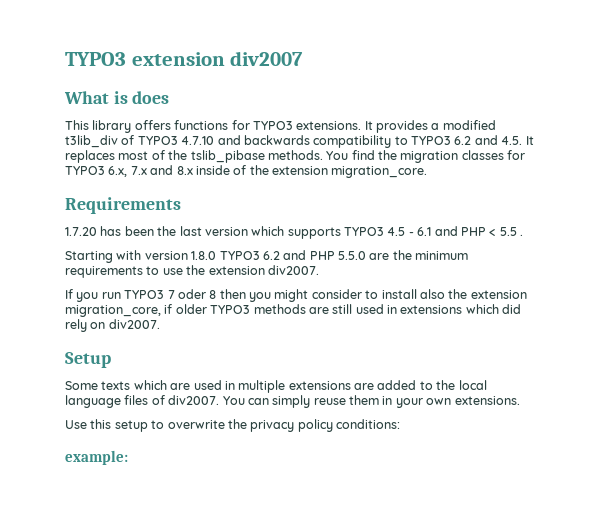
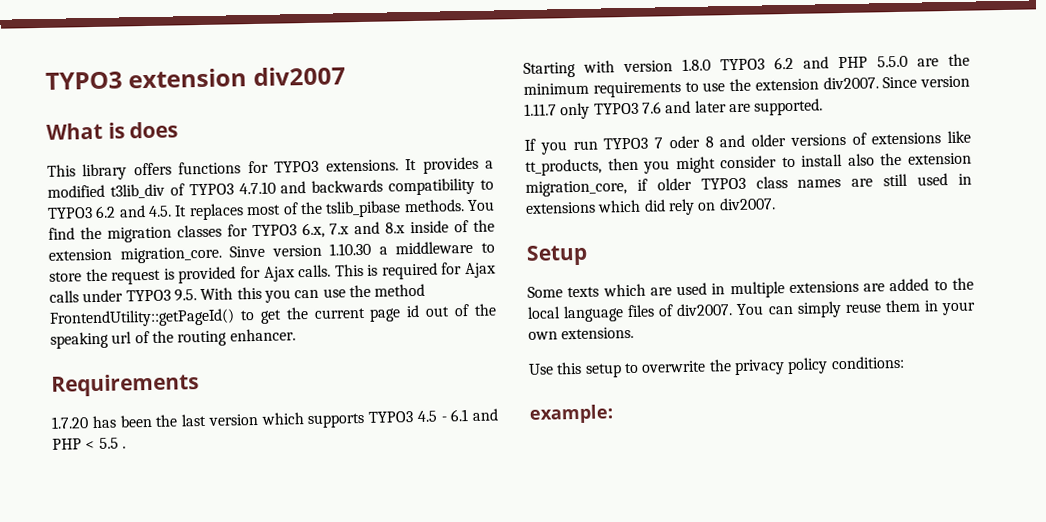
+ Sinve version 1.10.30 a middleware to store the request is provided for Ajax calls. This is required for Ajax calls under TYPO3 9.5. With this you can use the method FrontendUtility::getPageId() to get the current page id out of the speaking url of the routing enhancer.
+ Since version 1.11.7 only TYPO3 7.6 and later are supported.
- If you run TYPO3 7 oder 8 then you might consider to install also the extension migration_core, if older TYPO3 methods are still used in extensions which did rely on div2007.
+ If you run TYPO3 7 oder 8 and older versions of extensions like tt_products, then you might consider to install also the extension migration_core, if older TYPO3 class names are still used in extensions which did rely on div2007.

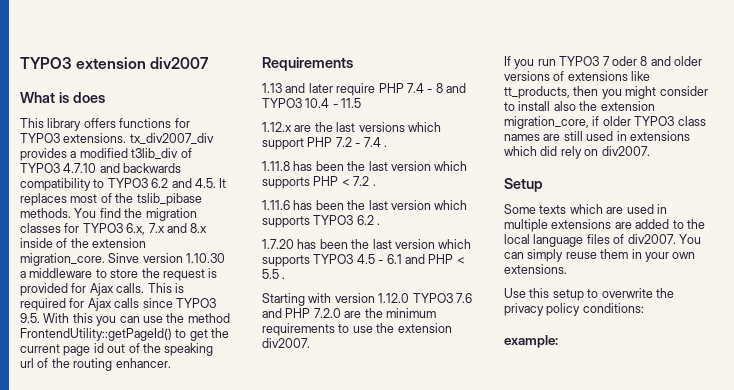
- This library offers functions for TYPO3 extensions. It provides a modified t3lib_div of TYPO3 4.7.10 and backwards compatibility to TYPO3 6.2 and 4.5. It replaces most of the tslib_pibase methods.
+ This library offers functions for TYPO3 extensions. tx_div2007_div provides a modified t3lib_div of TYPO3 4.7.10 and backwards compatibility to TYPO3 6.2 and 4.5. It replaces most of the tslib_pibase methods.
- This is required for Ajax calls under TYPO3 9.5. With this you can use the method FrontendUtility::getPageId() to get the current page id out of the speaking url of the routing enhancer.
+ This is required for Ajax calls since TYPO3 9.5. With this you can use the method FrontendUtility::getPageId() to get the current page id out of the speaking url of the routing enhancer.
+ 1.13 and later require PHP 7.4 - 8 and TYPO3 10.4 - 11.5
+ 1.12.x are the last versions which support PHP 7.2 - 7.4 .
+ 1.11.8 has been the last version which supports PHP < 7.2 .
+ 1.11.6 has been the last version which supports TYPO3 6.2 .
- Starting with version 1.8.0 TYPO3 6.2 and PHP 5.5.0 are the minimum requirements to use the extension div2007. Since version 1.11.7 only TYPO3 7.6 and later are supported.
+ Starting with version 1.12.0 TYPO3 7.6 and PHP 7.2.0 are the minimum requirements to use the extension div2007.

